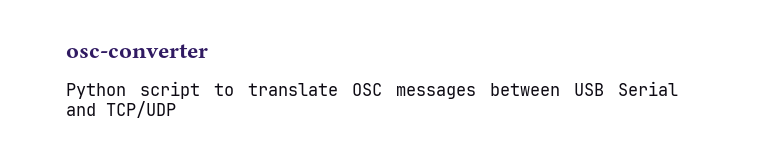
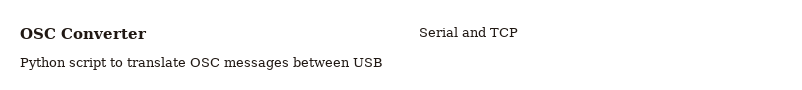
- osc-converter
+ OSC Converter
- Python script to translate OSC messages between USB Serial and TCP/UDP
+ Python script to translate OSC messages between USB Serial and TCP

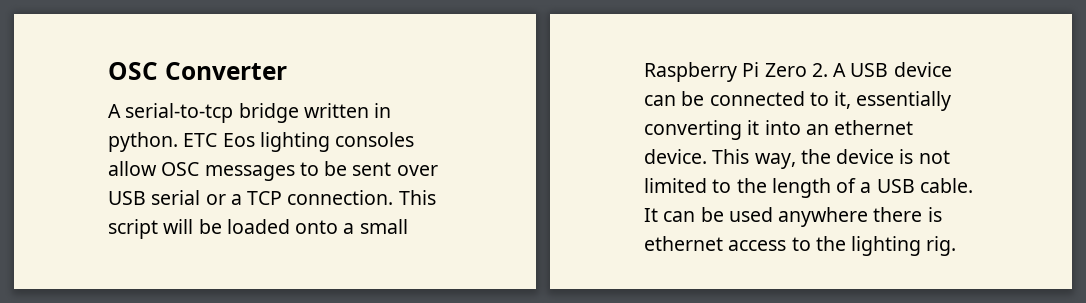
- Python script to translate OSC messages between USB Serial and TCP
+ A serial-to-tcp bridge written in python. ETC Eos lighting consoles allow OSC messages to be sent over USB serial or a TCP connection. This script will be loaded onto a small Raspberry Pi Zero 2. A USB device can be connected to it, essentially converting it into an ethernet device. This way, the device is not limited to the length of a USB cable. It can be used anywhere there is ethernet access to the lighting rig.

